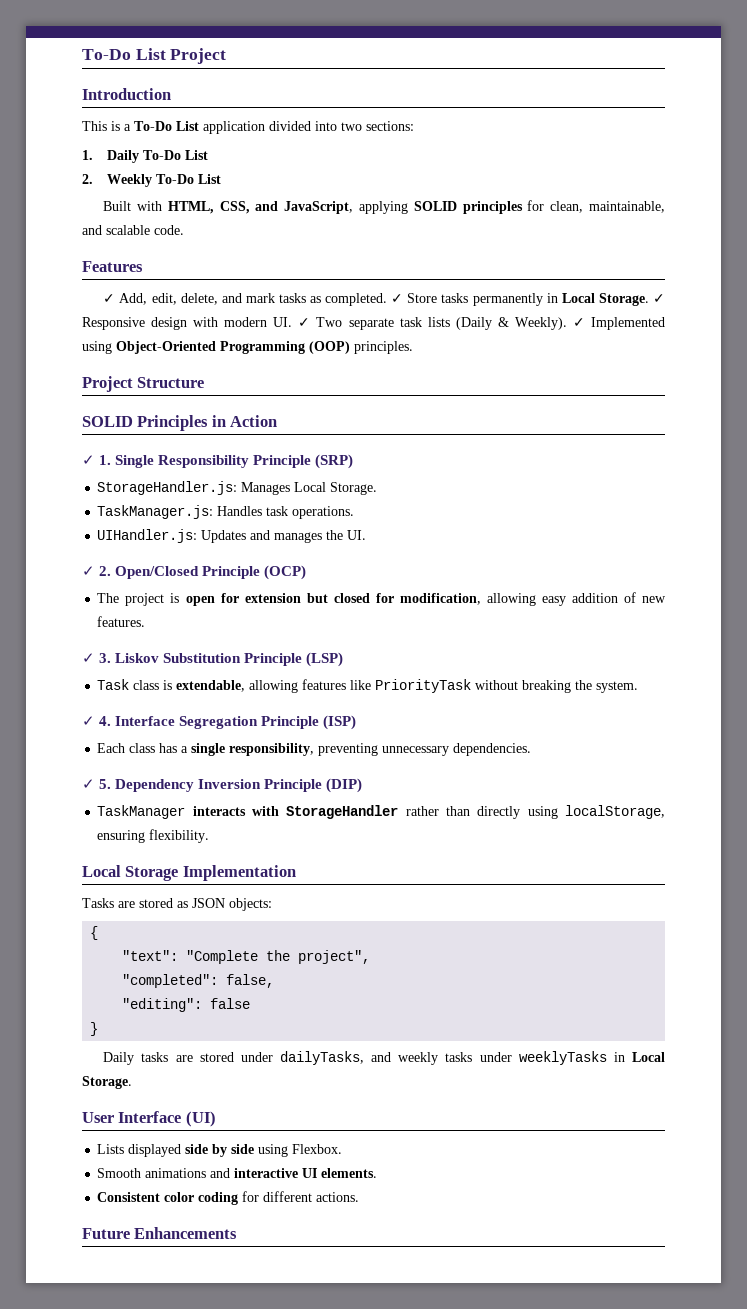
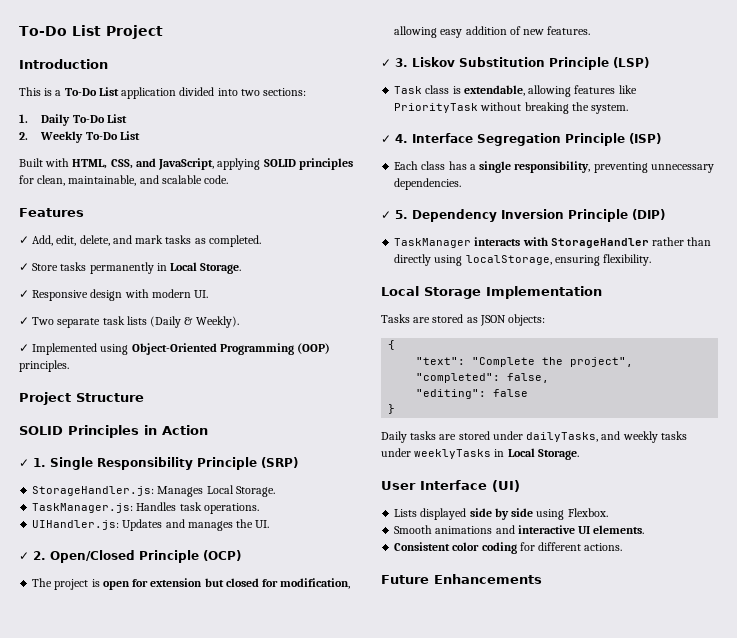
- ✓ Add, edit, delete, and mark tasks as completed. ✓ Store tasks permanently in Local Storage. ✓ Responsive design with modern UI. ✓ Two separate task lists (Daily & Weekly). ✓ Implemented using Object-Oriented Programming (OOP) principles.
+ ✓ Add, edit, delete, and mark tasks as completed.
+ ✓ Store tasks permanently in Local Storage.
+ ✓ Responsive design with modern UI.
+ ✓ Two separate task lists (Daily & Weekly).
+ ✓ Implemented using Object-Oriented Programming (OOP) principles.

